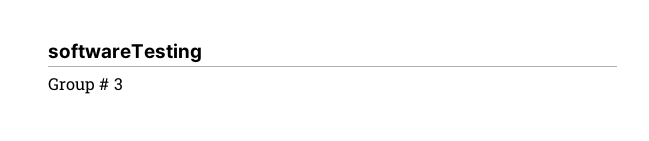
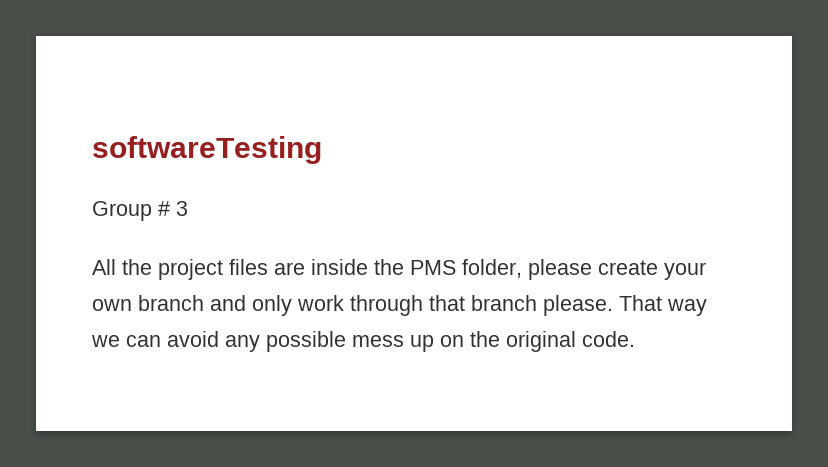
+ All the project files are inside the PMS folder, please create your own branch and only work through that branch please. That way we can avoid any possible mess up on the original code.

